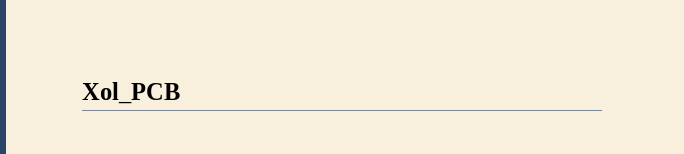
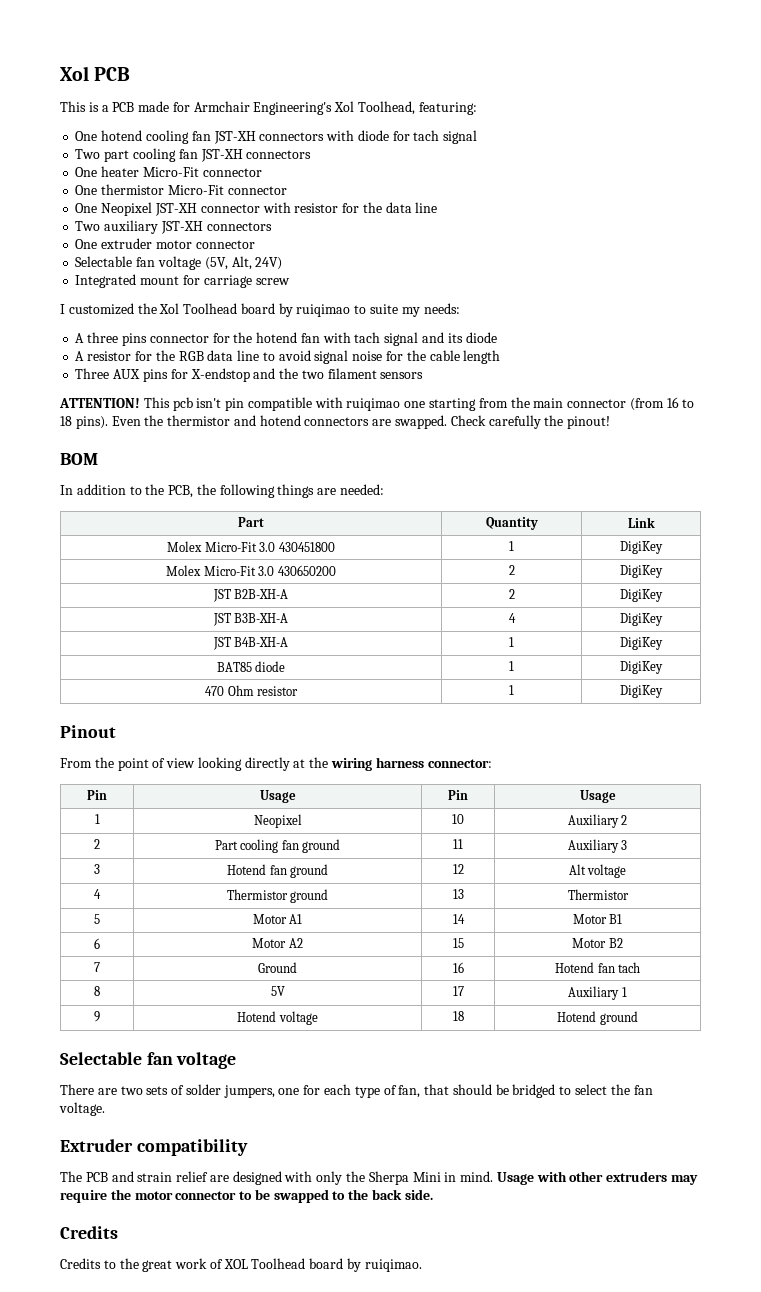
- Xol_PCB
+ Xol PCB
+ This is a PCB made for Armchair Engineering's Xol Toolhead, featuring:
+ One hotend cooling fan JST-XH connectors with diode for tach signal
+ Two part cooling fan JST-XH connectors
+ One heater Micro-Fit connector
+ One thermistor Micro-Fit connector
+ One Neopixel JST-XH connector with resistor for the data line
+ Two auxiliary JST-XH connectors
+ One extruder motor connector
+ Selectable fan voltage (5V, Alt, 24V)
+ Integrated mount for carriage screw
+ I customized the Xol Toolhead board by ruiqimao to suite my needs:
+ A three pins connector for the hotend fan with tach signal and its diode
+ A resistor for the RGB data line to avoid signal noise for the cable length
+ Three AUX pins for X-endstop and the two filament sensors
+ ATTENTION! This pcb isn't pin compatible with ruiqimao one starting from the main connector (from 16 to 18 pins). Even the thermistor and hotend connectors are swapped. Check carefully the pinout!
+ BOM
+ In addition to the PCB, the following things are needed:
+ Part | Quantity | Link
+ Molex Micro-Fit 3.0 430451800 | 1 | DigiKey
+ Molex Micro-Fit 3.0 430650200 | 2 | DigiKey
+ JST B2B-XH-A | 2 | DigiKey
+ JST B3B-XH-A | 4 | DigiKey
+ JST B4B-XH-A | 1 | DigiKey
+ BAT85 diode | 1 | DigiKey
+ 470 Ohm resistor | 1 | DigiKey
+ Pinout
+ From the point of view looking directly at the wiring harness connector:
+ Pin | Usage | Pin | Usage
+ 1 | Neopixel | 10 | Auxiliary 2
+ 2 | Part cooling fan ground | 11 | Auxiliary 3
+ 3 | Hotend fan ground | 12 | Alt voltage
+ 4 | Thermistor ground | 13 | Thermistor
+ 5 | Motor A1 | 14 | Motor B1
+ 6 | Motor A2 | 15 | Motor B2
+ 7 | Ground | 16 | Hotend fan tach
+ 8 | 5V | 17 | Auxiliary 1
+ 9 | Hotend voltage | 18 | Hotend ground
+ Selectable fan voltage
+ There are two sets of solder jumpers, one for each type of fan, that should be bridged to select the fan voltage.
+ Extruder compatibility
+ The PCB and strain relief are designed with only the Sherpa Mini in mind. Usage with other extruders may require the motor connector to be swapped to the back side.
+ Credits
+ Credits to the great work of XOL Toolhead board by ruiqimao.

